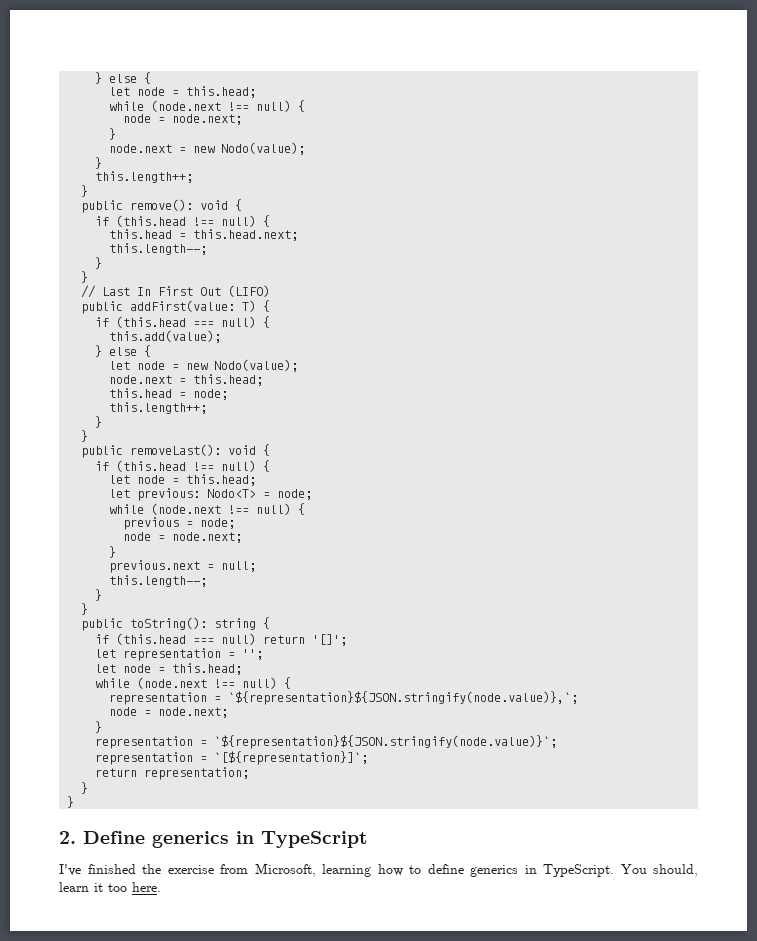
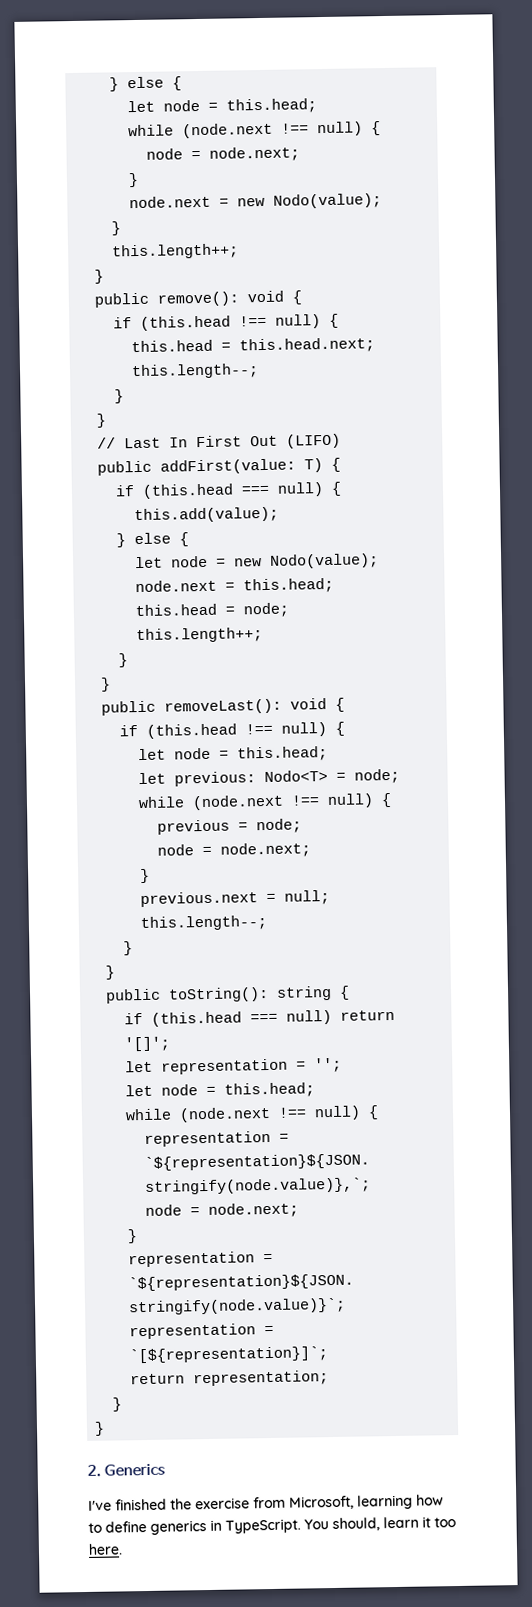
- 2. Define generics in TypeScript
+ 2. Generics

